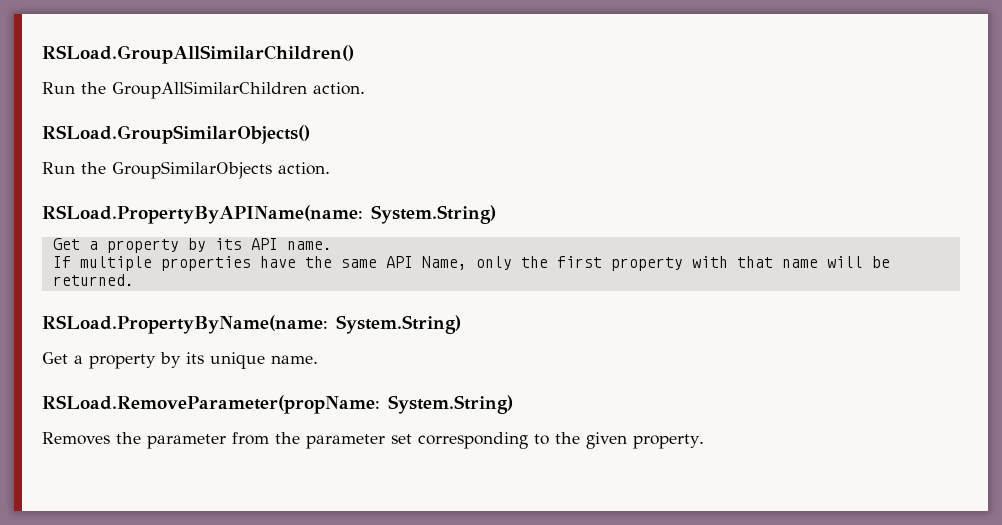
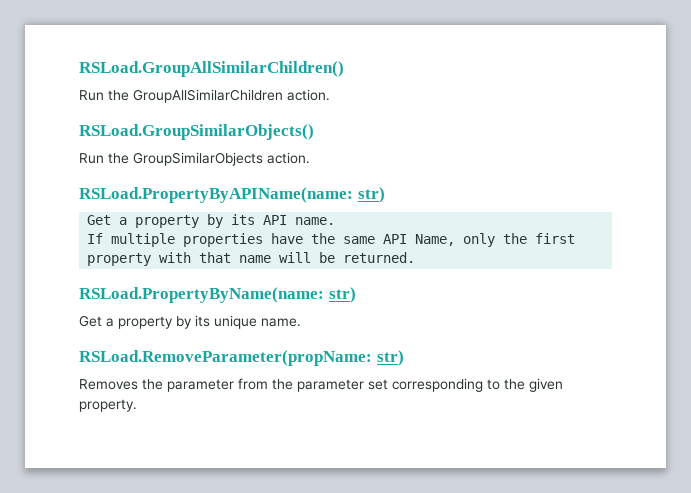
- RSLoad.PropertyByAPIName(name: System.String)
+ RSLoad.PropertyByAPIName(name: str)
- RSLoad.PropertyByName(name: System.String)
+ RSLoad.PropertyByName(name: str)
- RSLoad.RemoveParameter(propName: System.String)
+ RSLoad.RemoveParameter(propName: str)

